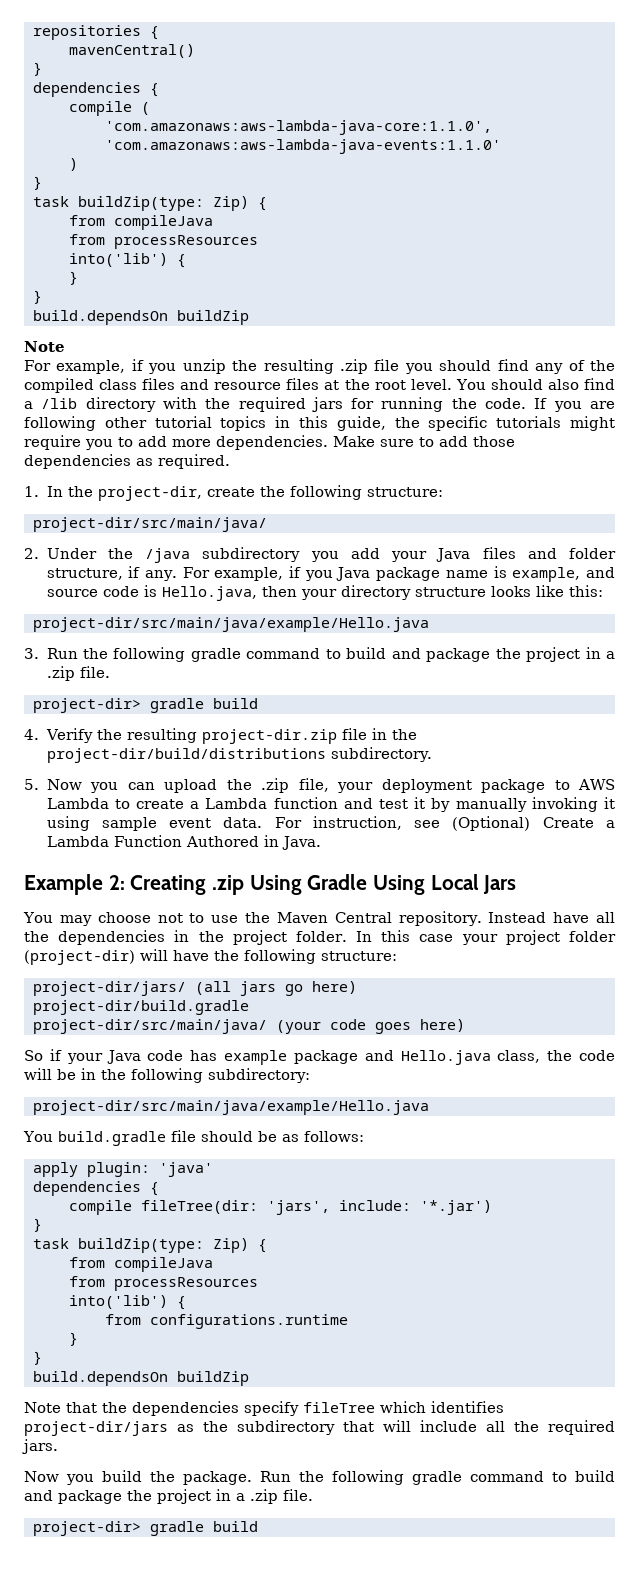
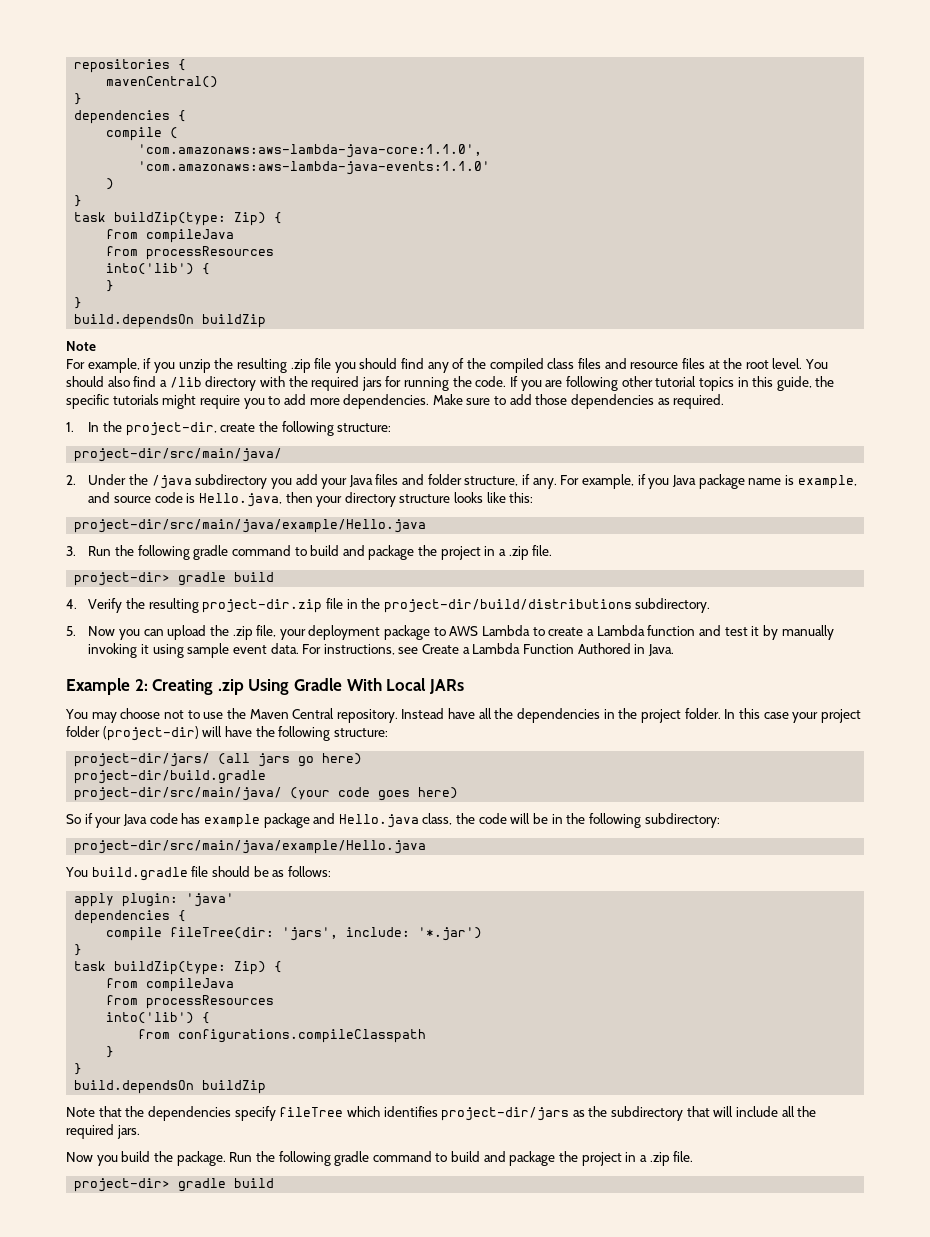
- For instruction, see (Optional) Create a Lambda Function Authored in Java.
+ For instructions, see Create a Lambda Function Authored in Java.
- Example 2: Creating .zip Using Gradle Using Local Jars
+ Example 2: Creating .zip Using Gradle With Local JARs
- from configurations.runtime
+ from configurations.compileClasspath

